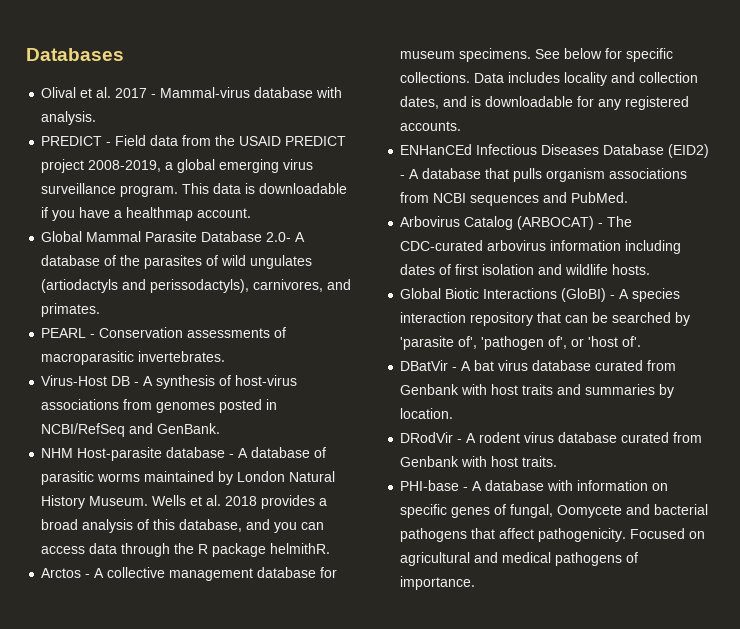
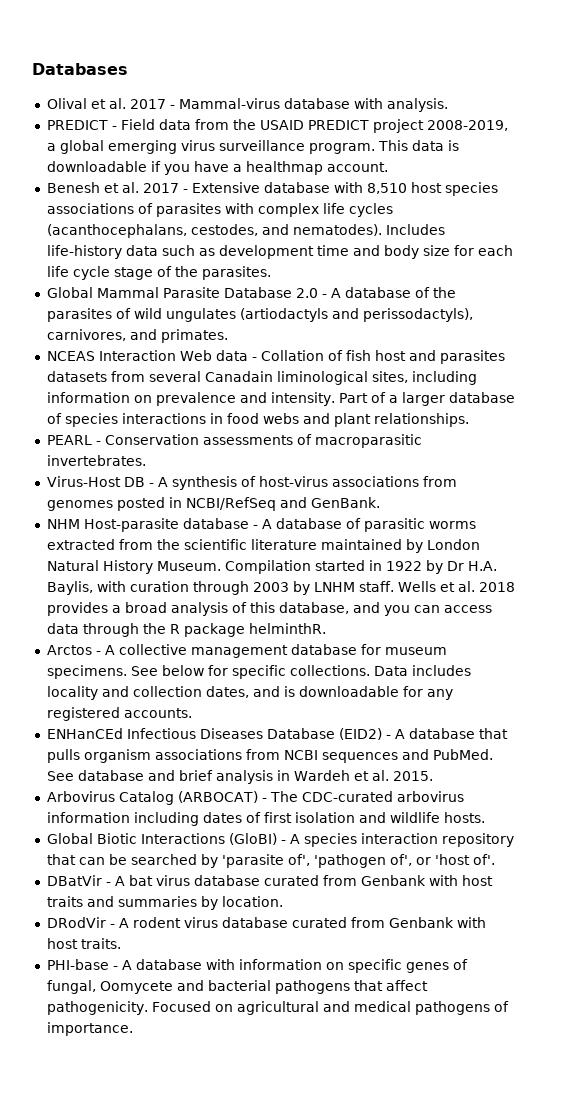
+ Benesh et al. 2017 - Extensive database with 8,510 host species associations of parasites with complex life cycles (acanthocephalans, cestodes, and nematodes). Includes life‐history data such as development time and body size for each life cycle stage of the parasites.
- Global Mammal Parasite Database 2.0- A database of the parasites of wild ungulates (artiodactyls and perissodactyls), carnivores, and primates.
+ Global Mammal Parasite Database 2.0 - A database of the parasites of wild ungulates (artiodactyls and perissodactyls), carnivores, and primates.
+ NCEAS Interaction Web data - Collation of fish host and parasites datasets from several Canadain liminological sites, including information on prevalence and intensity. Part of a larger database of species interactions in food webs and plant relationships.
- NHM Host-parasite database - A database of parasitic worms maintained by London Natural History Museum.
+ NHM Host-parasite database - A database of parasitic worms extracted from the scientific literature maintained by London Natural History Museum.
+ Compilation started in 1922 by Dr H.A. Baylis, with curation through 2003 by LNHM staff.
- Wells et al. 2018 provides a broad analysis of this database, and you can access data through the R package helmithR.
+ Wells et al. 2018 provides a broad analysis of this database, and you can access data through the R package helminthR.
+ See database and brief analysis in Wardeh et al. 2015.

